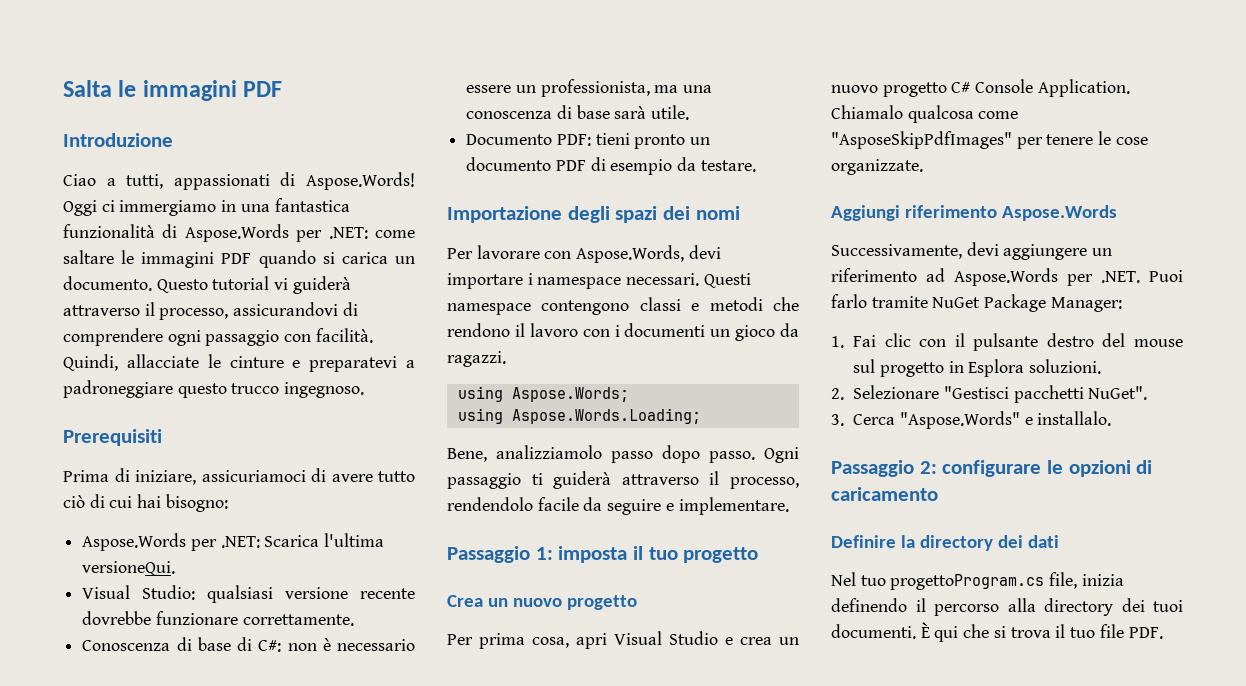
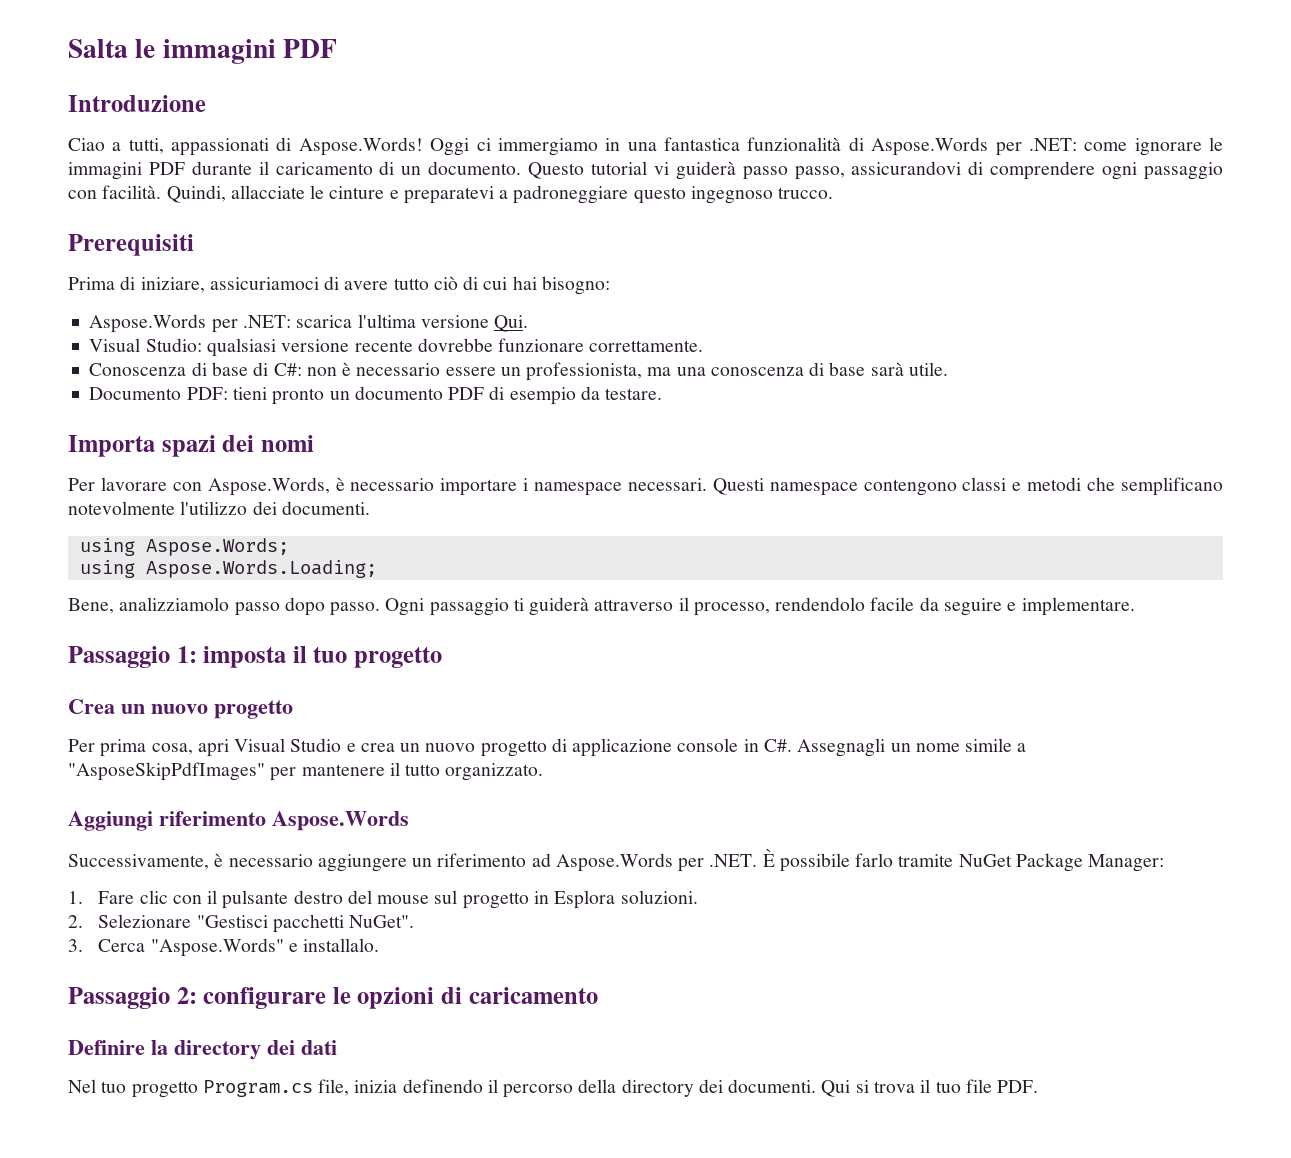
- Oggi ci immergiamo in una fantastica funzionalità di Aspose.Words per .NET: come saltare le immagini PDF quando si carica un documento.
+ Oggi ci immergiamo in una fantastica funzionalità di Aspose.Words per .NET: come ignorare le immagini PDF durante il caricamento di un documento.
- Questo tutorial vi guiderà attraverso il processo, assicurandovi di comprendere ogni passaggio con facilità.
+ Questo tutorial vi guiderà passo passo, assicurandovi di comprendere ogni passaggio con facilità.
- Quindi, allacciate le cinture e preparatevi a padroneggiare questo trucco ingegnoso.
+ Quindi, allacciate le cinture e preparatevi a padroneggiare questo ingegnoso trucco.
- Aspose.Words per .NET: Scarica l'ultima versioneQui.
+ Aspose.Words per .NET: scarica l'ultima versione Qui.
- Importazione degli spazi dei nomi
+ Importa spazi dei nomi
- Per lavorare con Aspose.Words, devi importare i namespace necessari.
+ Per lavorare con Aspose.Words, è necessario importare i namespace necessari.
- Questi namespace contengono classi e metodi che rendono il lavoro con i documenti un gioco da ragazzi.
+ Questi namespace contengono classi e metodi che semplificano notevolmente l'utilizzo dei documenti.
- Per prima cosa, apri Visual Studio e crea un nuovo progetto C# Console Application. Chiamalo qualcosa come "AsposeSkipPdfImages" per tenere le cose organizzate.
+ Per prima cosa, apri Visual Studio e crea un nuovo progetto di applicazione console in C#. Assegnagli un nome simile a "AsposeSkipPdfImages" per mantenere il tutto organizzato.
- Successivamente, devi aggiungere un riferimento ad Aspose.Words per .NET. Puoi farlo tramite NuGet Package Manager:
+ Successivamente, è necessario aggiungere un riferimento ad Aspose.Words per .NET. È possibile farlo tramite NuGet Package Manager:
- 1. Fai clic con il pulsante destro del mouse sul progetto in Esplora soluzioni.
+ 1. Fare clic con il pulsante destro del mouse sul progetto in Esplora soluzioni.
- Nel tuo progettoProgram.cs file, inizia definendo il percorso alla directory dei tuoi documenti. È qui che si trova il tuo file PDF.
+ Nel tuo progetto Program.cs file, inizia definendo il percorso della directory dei documenti. Qui si trova il tuo file PDF.

